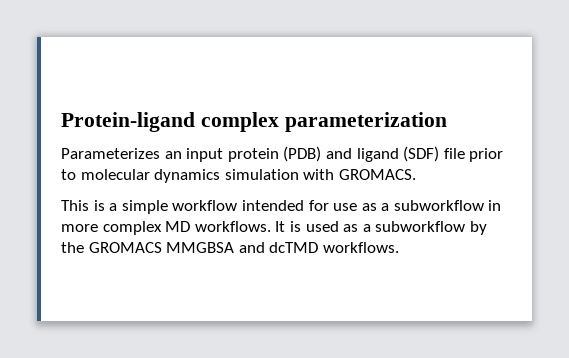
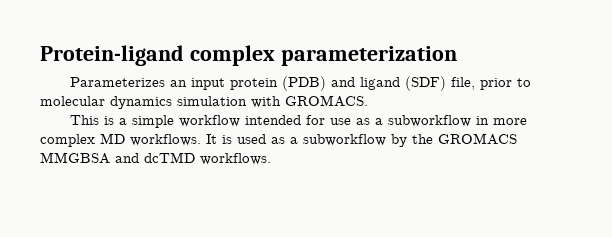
- Parameterizes an input protein (PDB) and ligand (SDF) file prior to molecular dynamics simulation with GROMACS.
+ Parameterizes an input protein (PDB) and ligand (SDF) file, prior to molecular dynamics simulation with GROMACS.

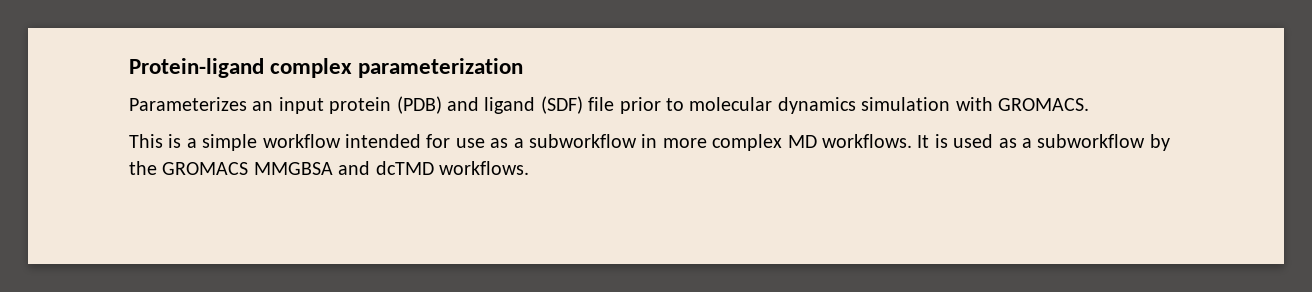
- Parameterizes an input protein (PDB) and ligand (SDF) file, prior to molecular dynamics simulation with GROMACS.
+ Parameterizes an input protein (PDB) and ligand (SDF) file prior to molecular dynamics simulation with GROMACS.

